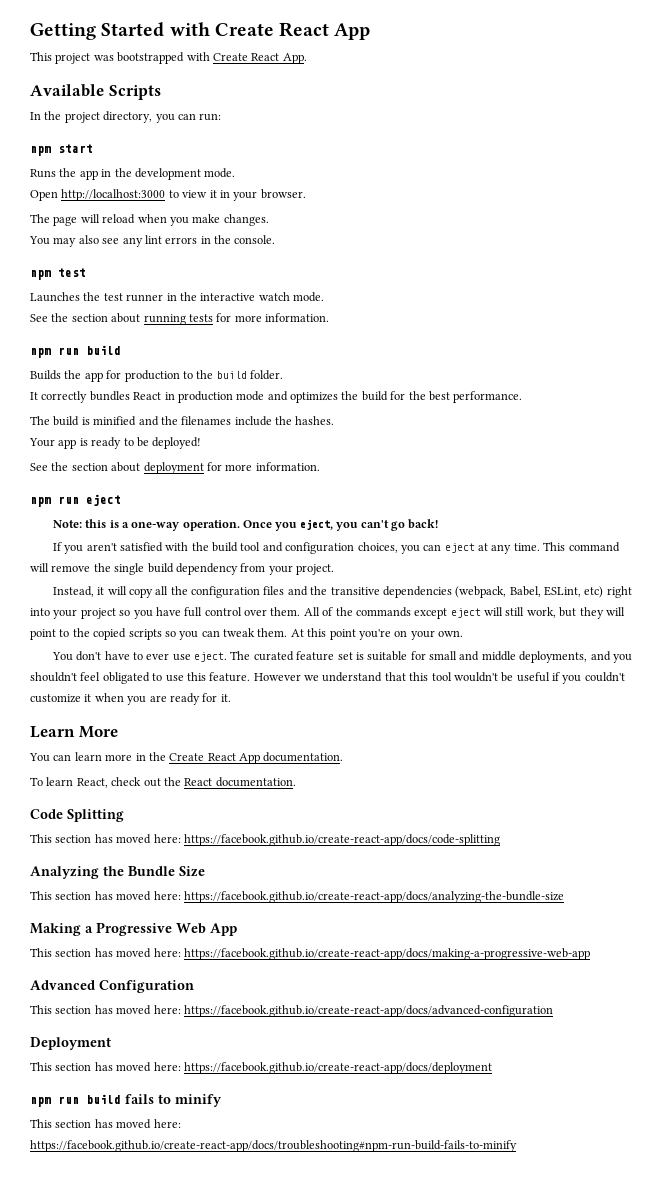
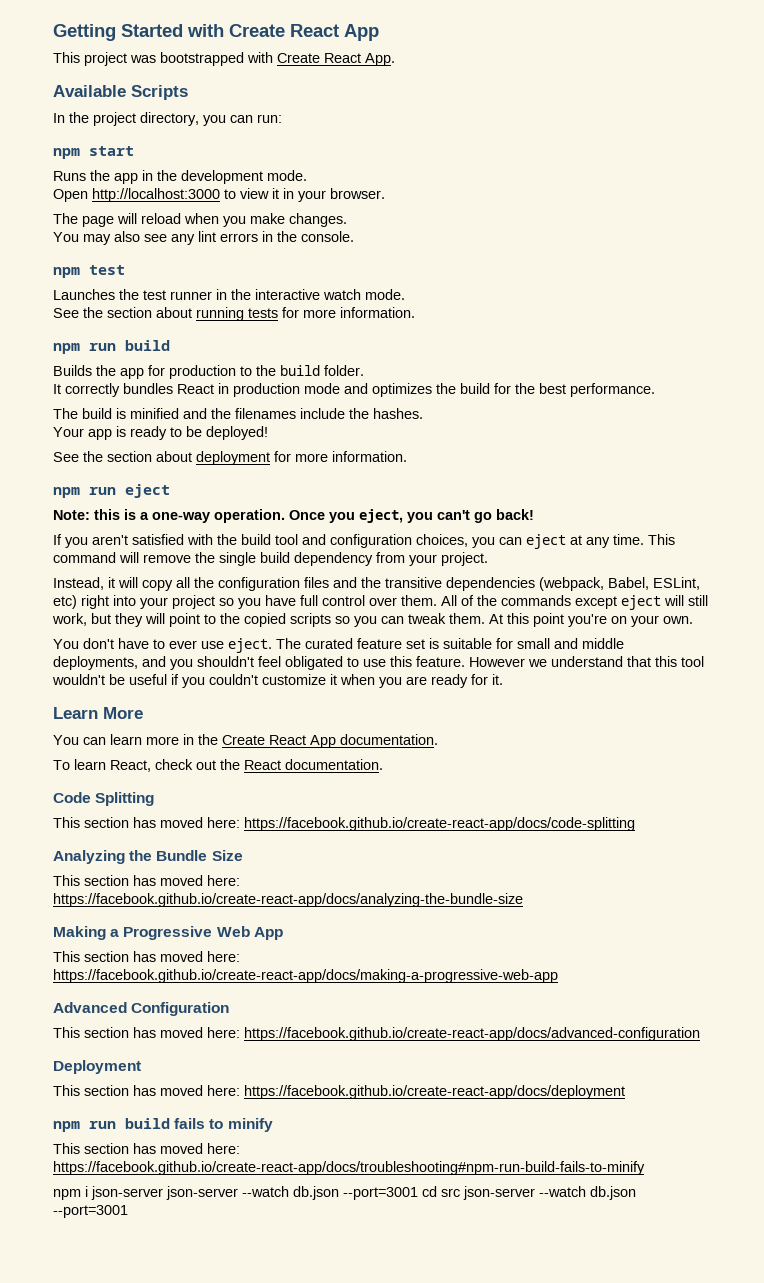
+ npm i json-server json-server --watch db.json --port=3001 cd src json-server --watch db.json --port=3001

